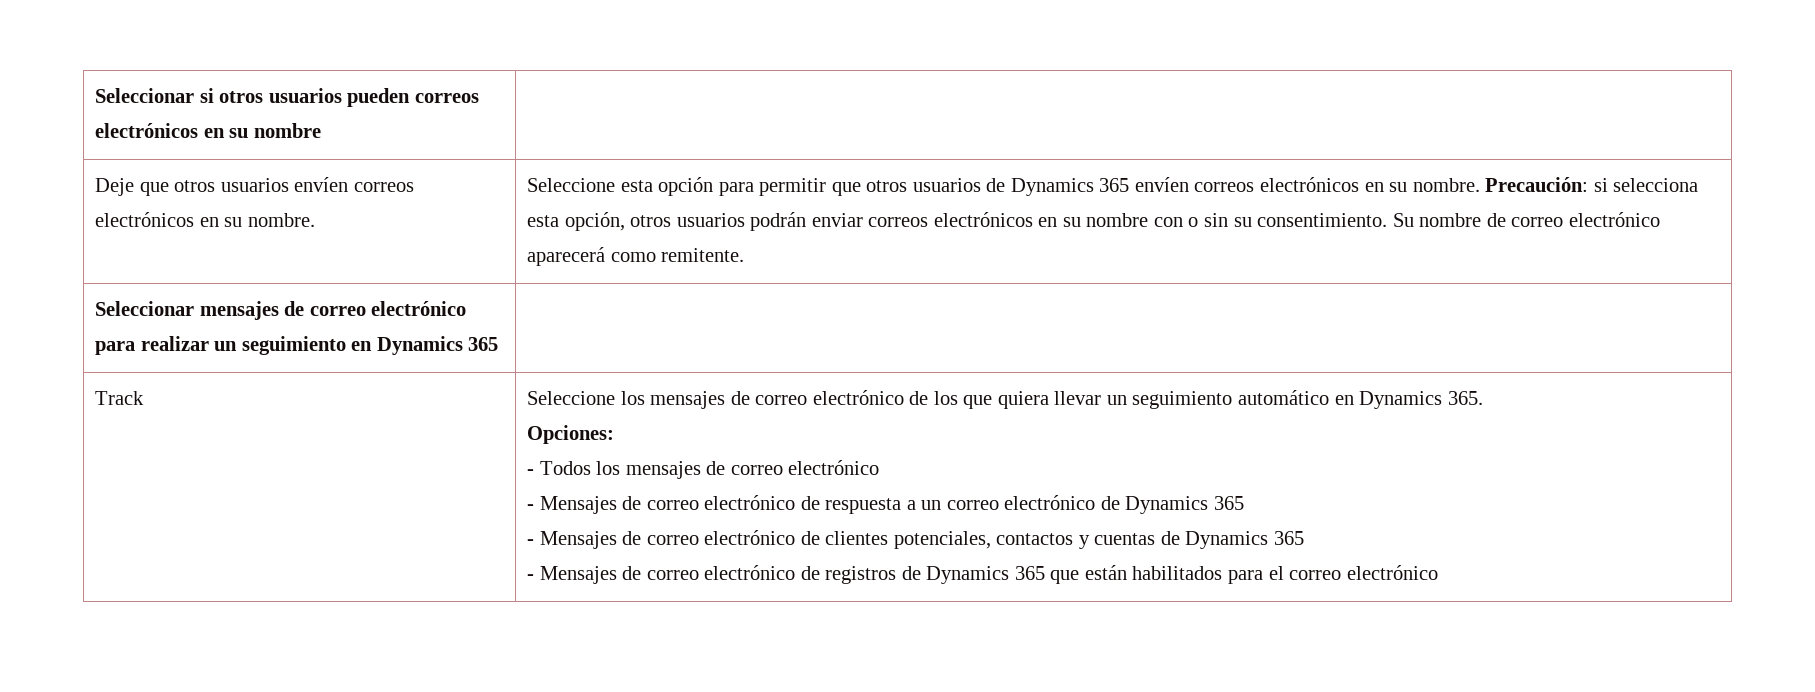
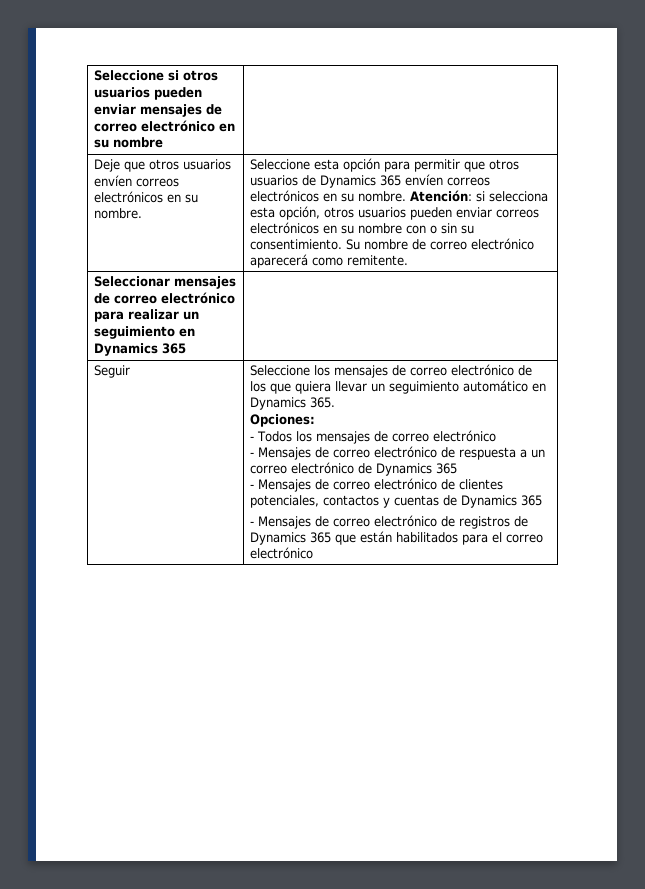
- Seleccionar si otros usuarios pueden correos electrónicos en su nombre |
+ Seleccione si otros usuarios pueden enviar mensajes de correo electrónico en su nombre |
- Precaución: si selecciona esta opción, otros usuarios podrán enviar correos electrónicos en su nombre con o sin su consentimiento.
+ Atención: si selecciona esta opción, otros usuarios pueden enviar correos electrónicos en su nombre con o sin su consentimiento.
- Track
+ Seguir

